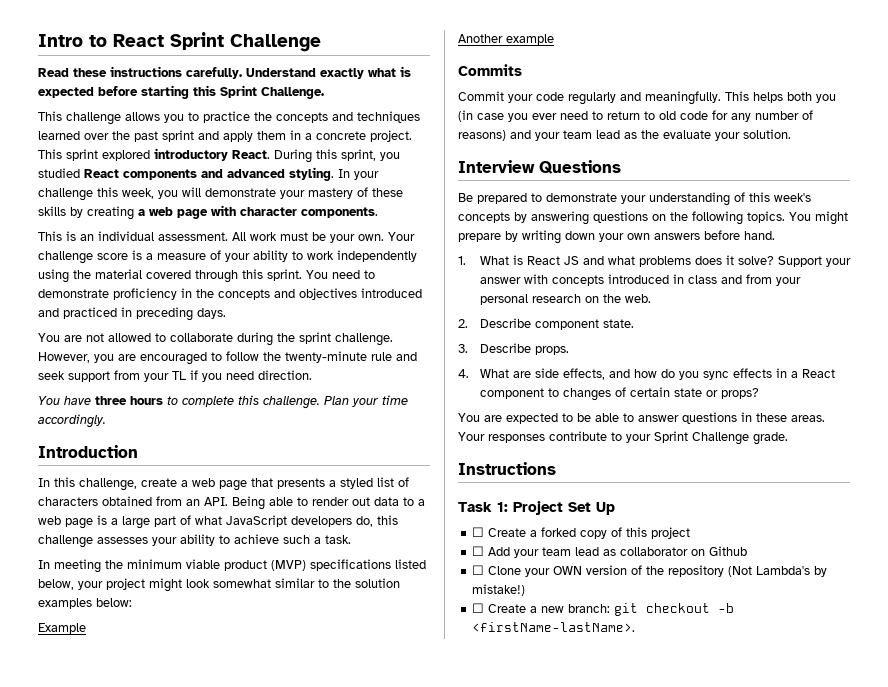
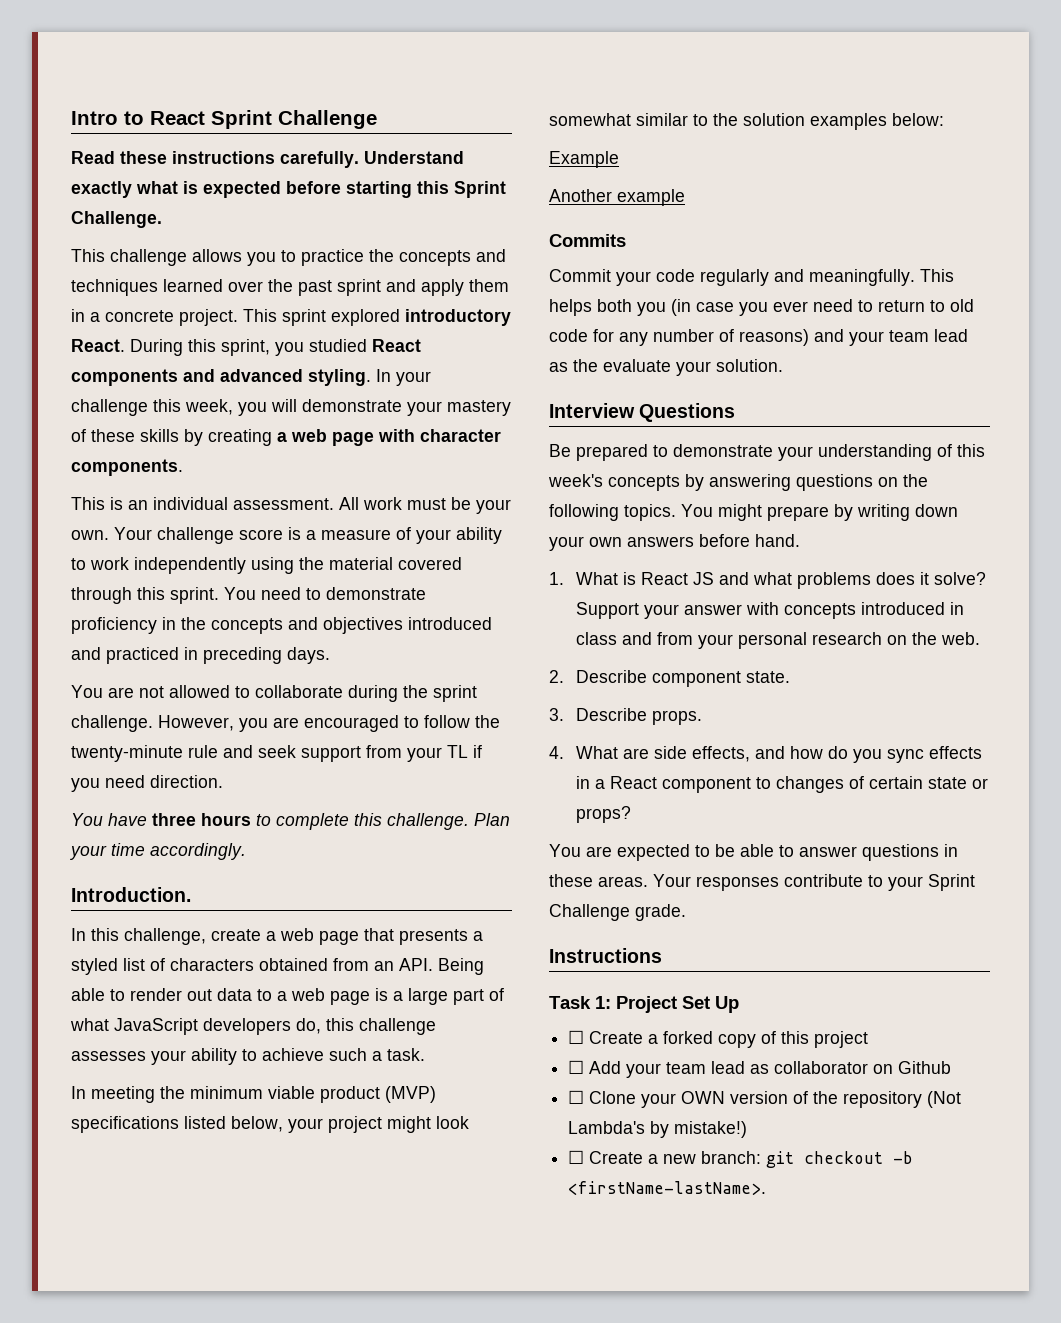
- Introduction
+ Introduction.

